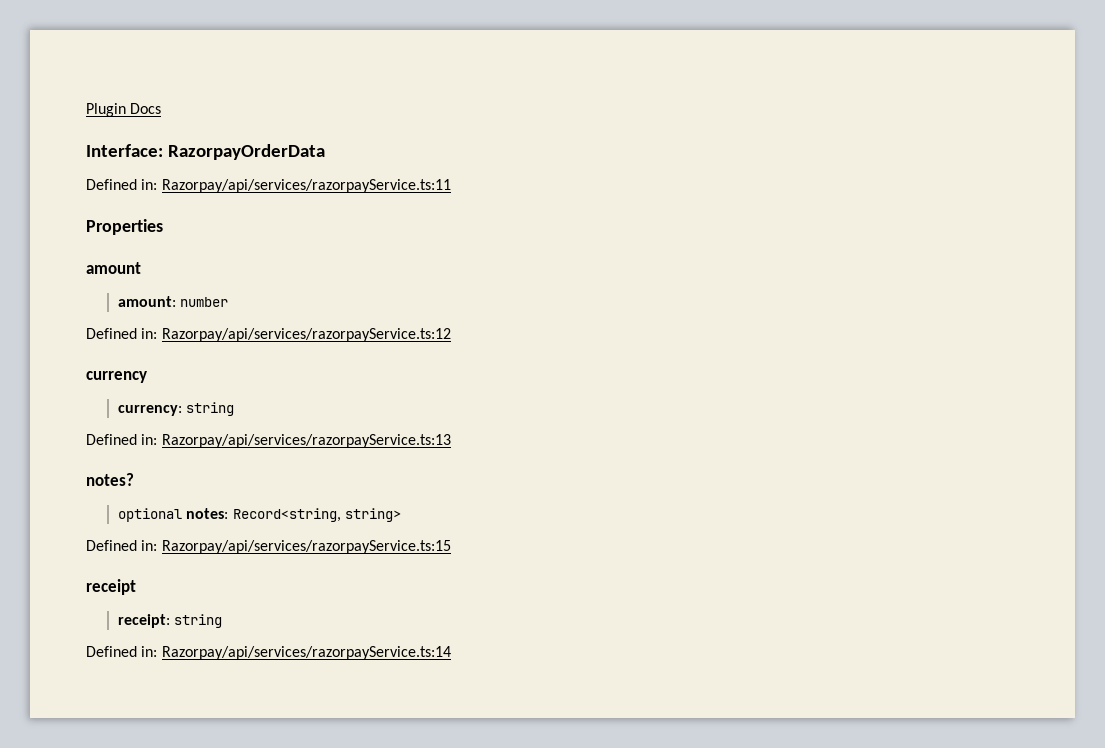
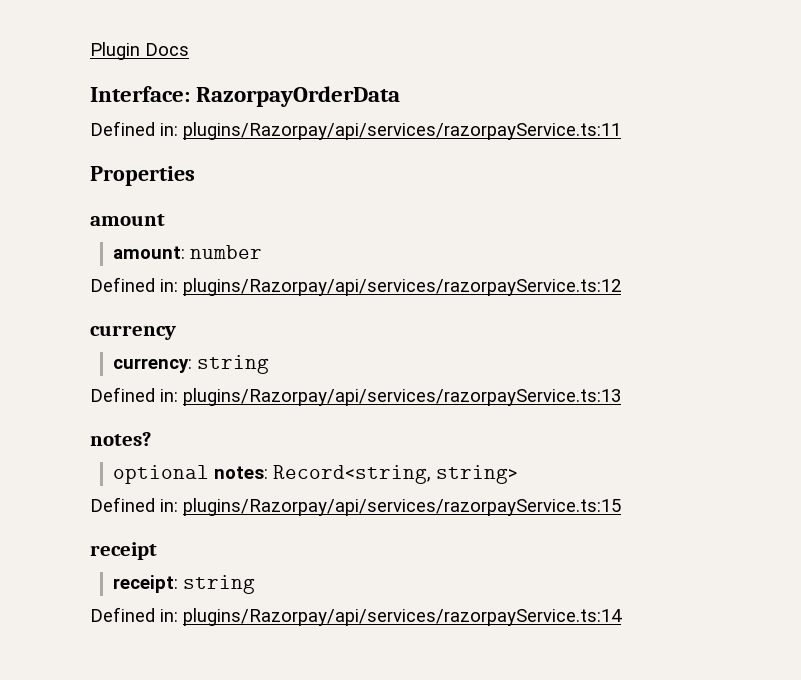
- Defined in: Razorpay/api/services/razorpayService.ts:11
+ Defined in: plugins/Razorpay/api/services/razorpayService.ts:11
- Defined in: Razorpay/api/services/razorpayService.ts:12
+ Defined in: plugins/Razorpay/api/services/razorpayService.ts:12
- Defined in: Razorpay/api/services/razorpayService.ts:13
+ Defined in: plugins/Razorpay/api/services/razorpayService.ts:13
- Defined in: Razorpay/api/services/razorpayService.ts:15
+ Defined in: plugins/Razorpay/api/services/razorpayService.ts:15
- Defined in: Razorpay/api/services/razorpayService.ts:14
+ Defined in: plugins/Razorpay/api/services/razorpayService.ts:14

